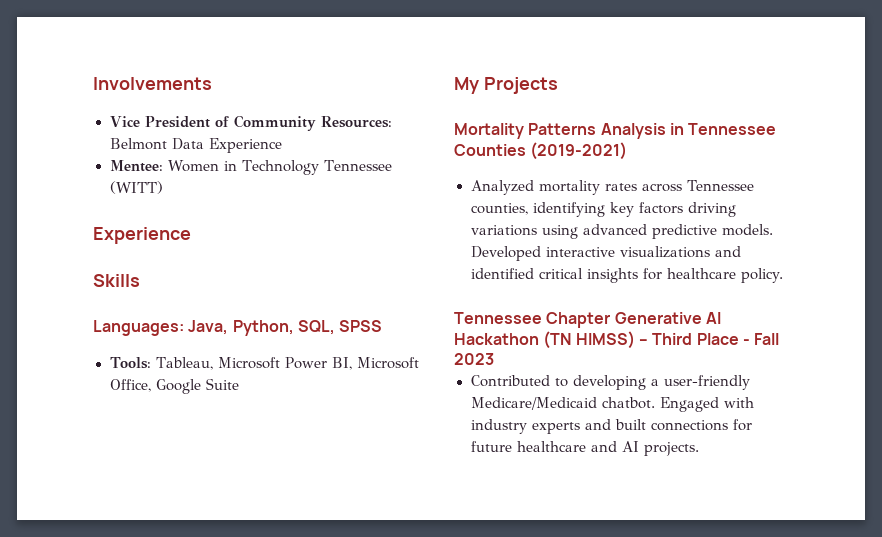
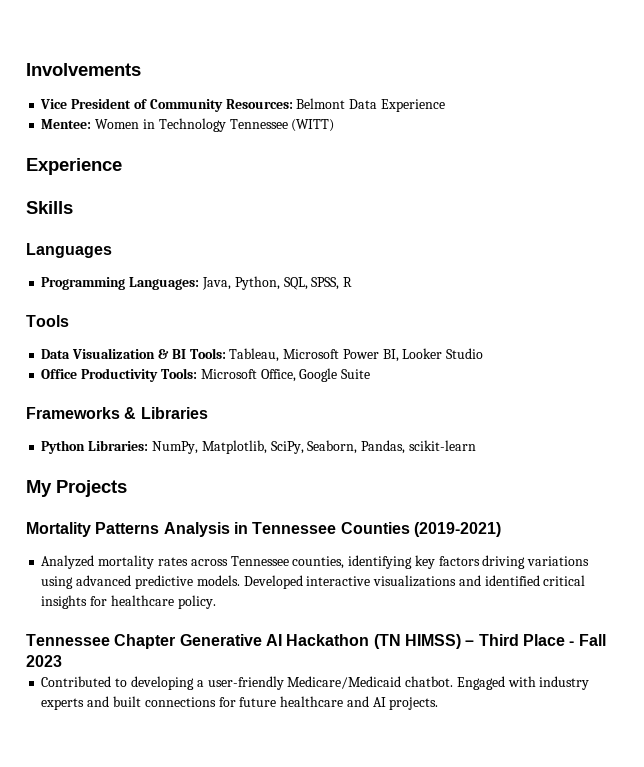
- Languages: Java, Python, SQL, SPSS
- Tools: Tableau, Microsoft Power BI, Microsoft Office, Google Suite
+ Languages
+ Programming Languages: Java, Python, SQL, SPSS, R
+ Tools
+ Data Visualization & BI Tools: Tableau, Microsoft Power BI, Looker Studio
+ Office Productivity Tools: Microsoft Office, Google Suite
+ Frameworks & Libraries
+ Python Libraries: NumPy, Matplotlib, SciPy, Seaborn, Pandas, scikit-learn

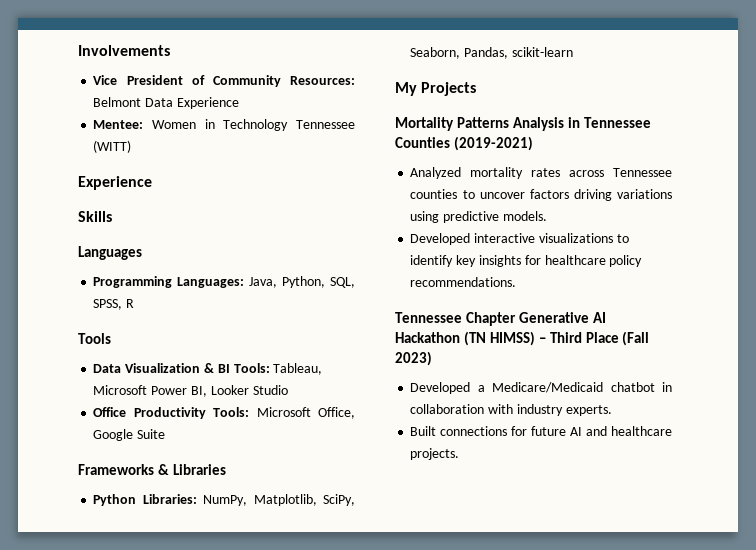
- Analyzed mortality rates across Tennessee counties, identifying key factors driving variations using advanced predictive models. Developed interactive visualizations and identified critical insights for healthcare policy.
+ Analyzed mortality rates across Tennessee counties to uncover factors driving variations using predictive models.
+ Developed interactive visualizations to identify key insights for healthcare policy recommendations.
- Tennessee Chapter Generative AI Hackathon (TN HIMSS) – Third Place - Fall 2023
- Contributed to developing a user-friendly Medicare/Medicaid chatbot. Engaged with industry experts and built connections for future healthcare and AI projects.
+ Tennessee Chapter Generative AI Hackathon (TN HIMSS) – Third Place (Fall 2023)
+ Developed a Medicare/Medicaid chatbot in collaboration with industry experts.
+ Built connections for future AI and healthcare projects.

